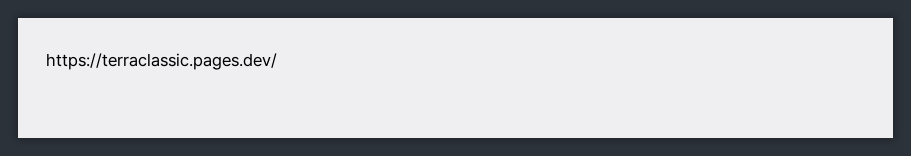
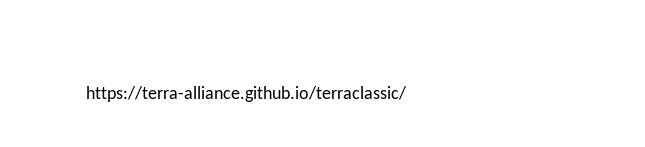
- https://terraclassic.pages.dev/
+ https://terra-alliance.github.io/terraclassic/

